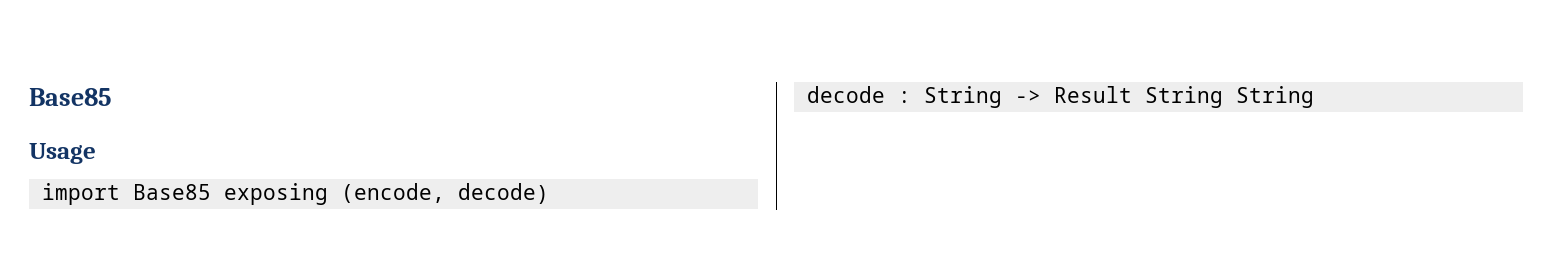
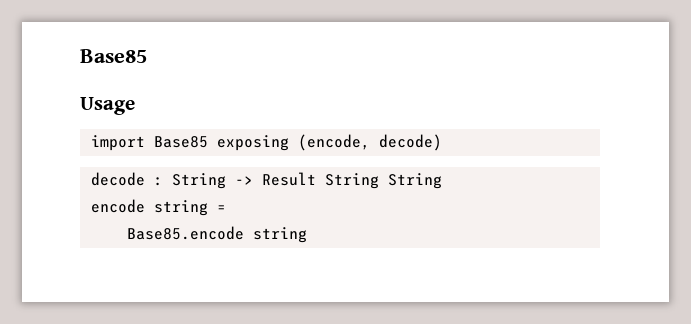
+ encode string =
+ Base85.encode string

